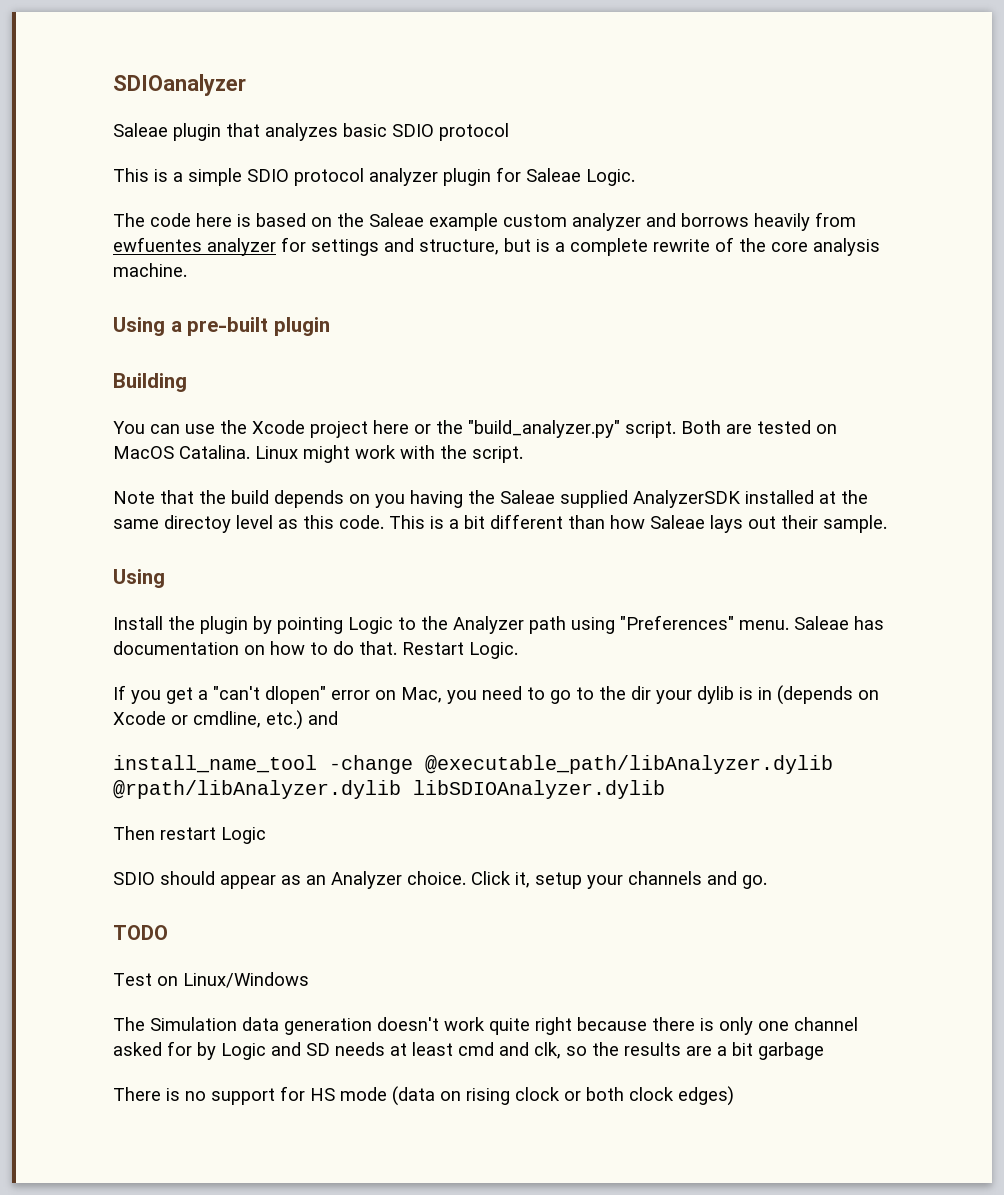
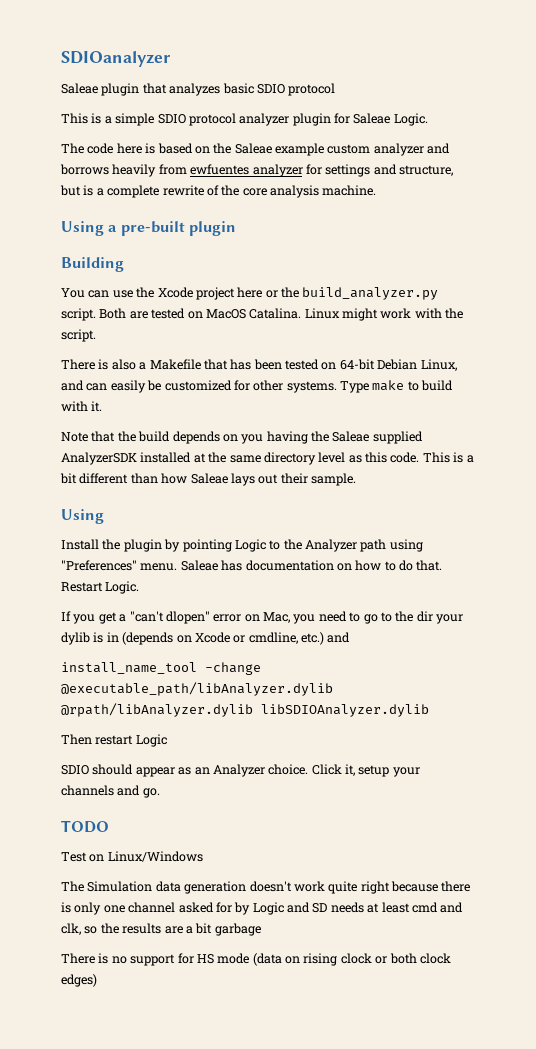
- You can use the Xcode project here or the "build_analyzer.py" script.
+ You can use the Xcode project here or the build_analyzer.py script.
+ There is also a Makefile that has been tested on 64-bit Debian Linux, and can easily be customized for other systems. Type make to build with it.
- Note that the build depends on you having the Saleae supplied AnalyzerSDK installed at the same directoy level as this code.
+ Note that the build depends on you having the Saleae supplied AnalyzerSDK installed at the same directory level as this code.

